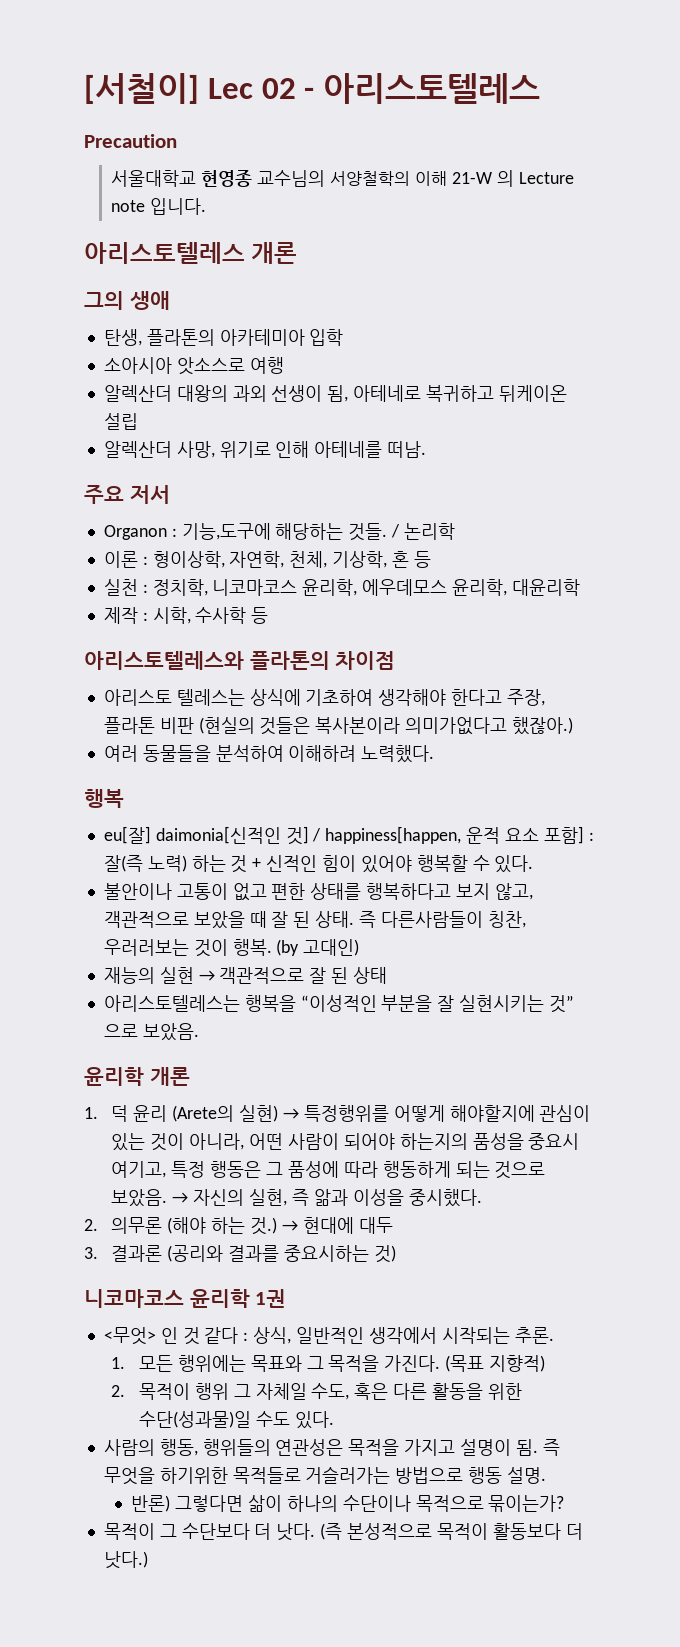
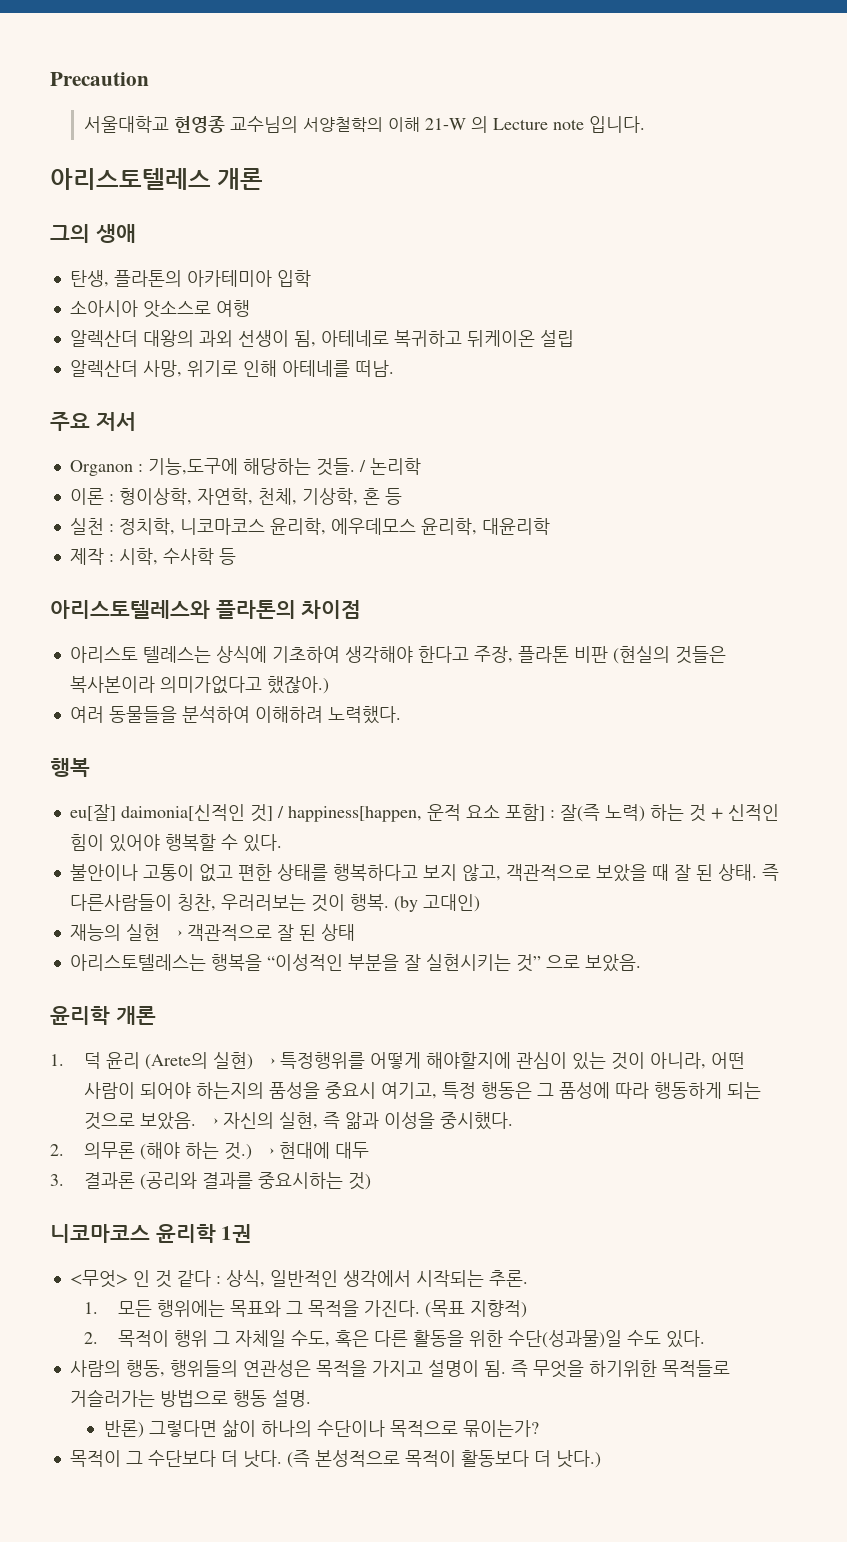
- [서철이] Lec 02 - 아리스토텔레스

